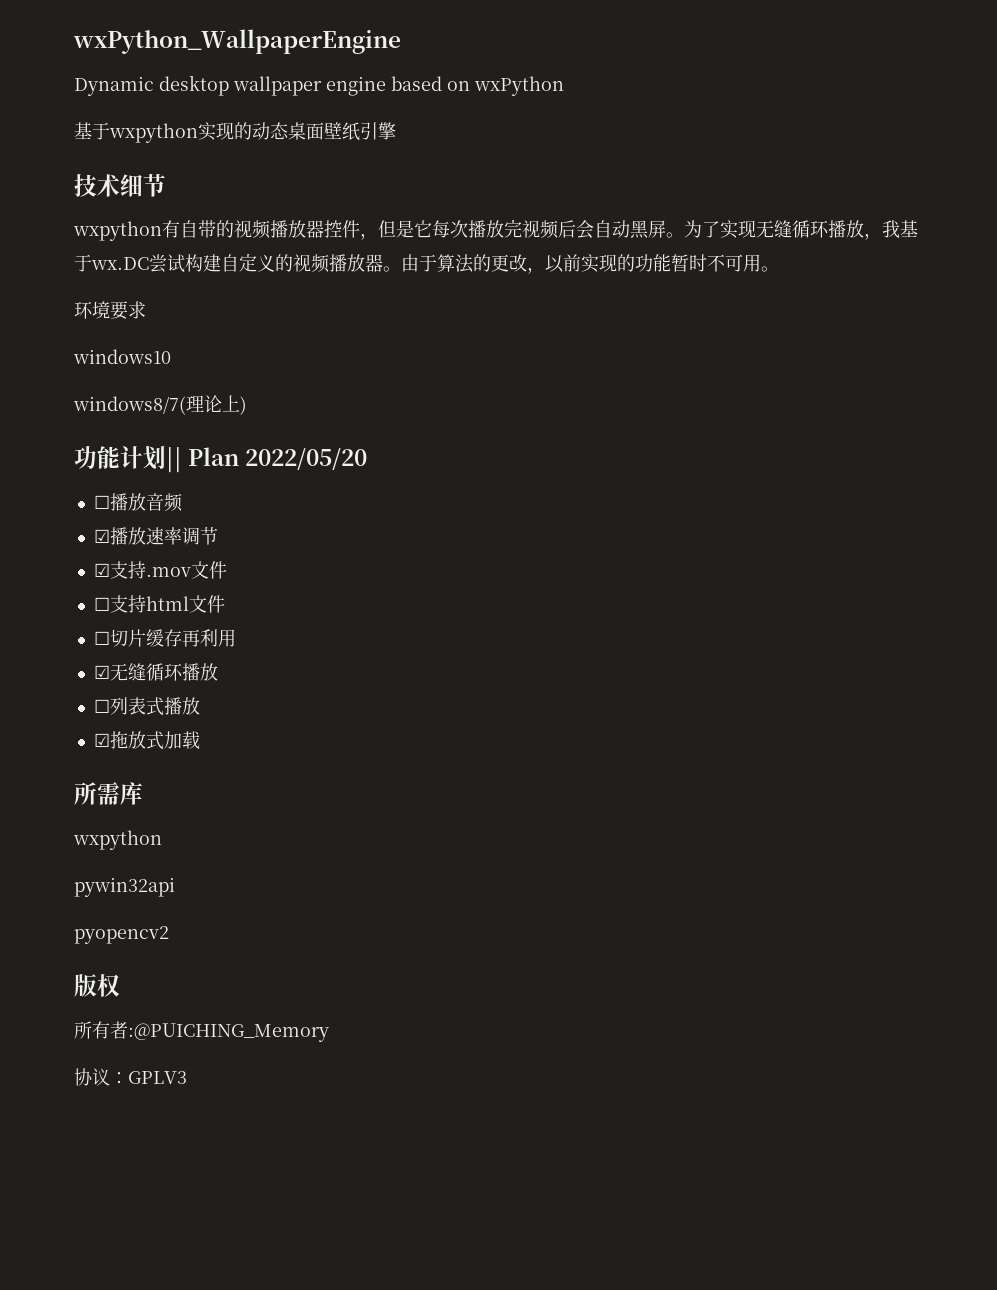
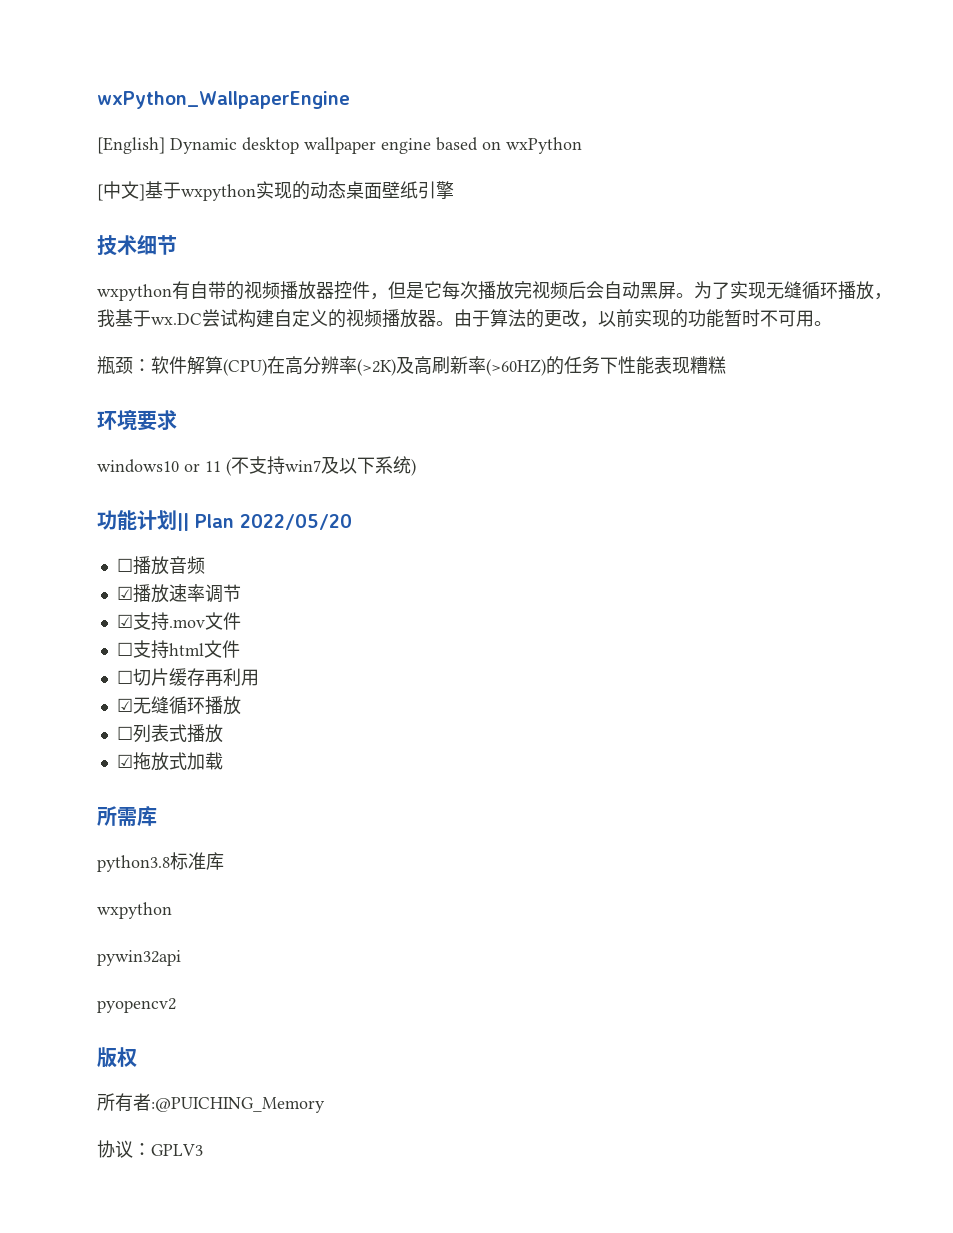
- Dynamic desktop wallpaper engine based on wxPython
+ [English] Dynamic desktop wallpaper engine based on wxPython
- 基于wxpython实现的动态桌面壁纸引擎
+ [中文]基于wxpython实现的动态桌面壁纸引擎
+ 瓶颈：软件解算(CPU)在高分辨率(>2K)及高刷新率(>60HZ)的任务下性能表现糟糕
  环境要求
- windows10
- windows8/7(理论上)
+ windows10 or 11 (不支持win7及以下系统)
+ python3.8标准库

